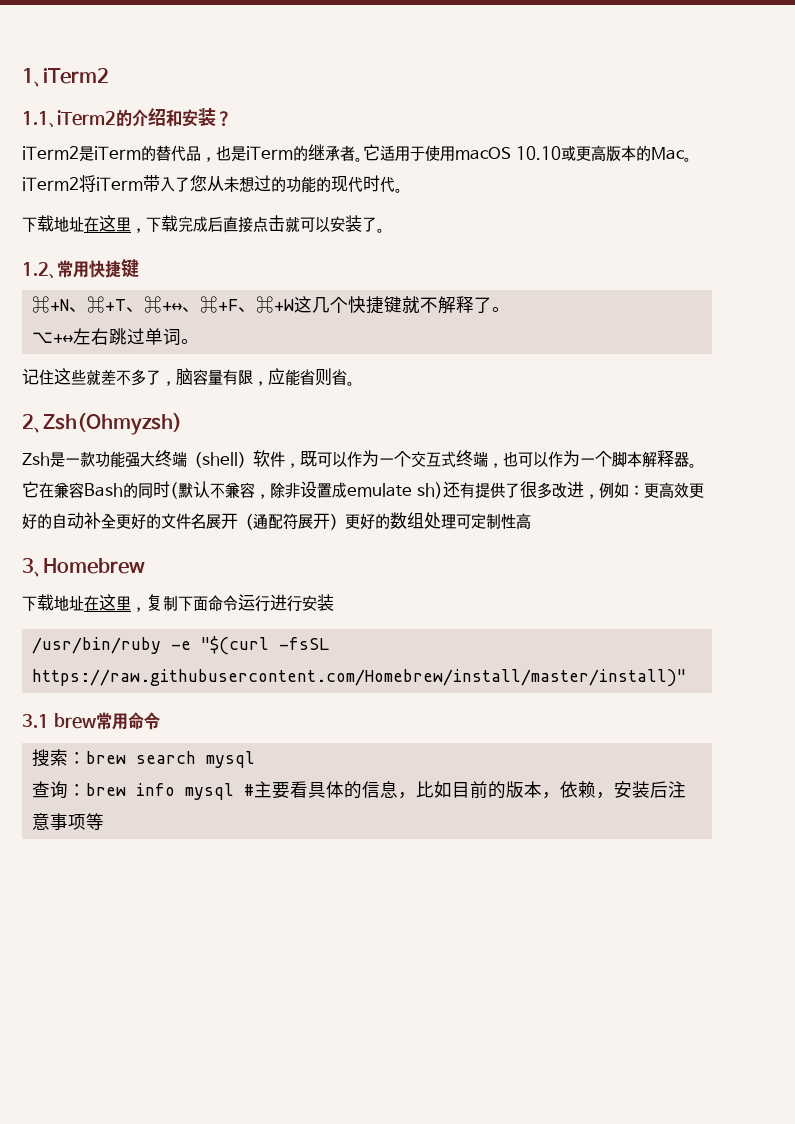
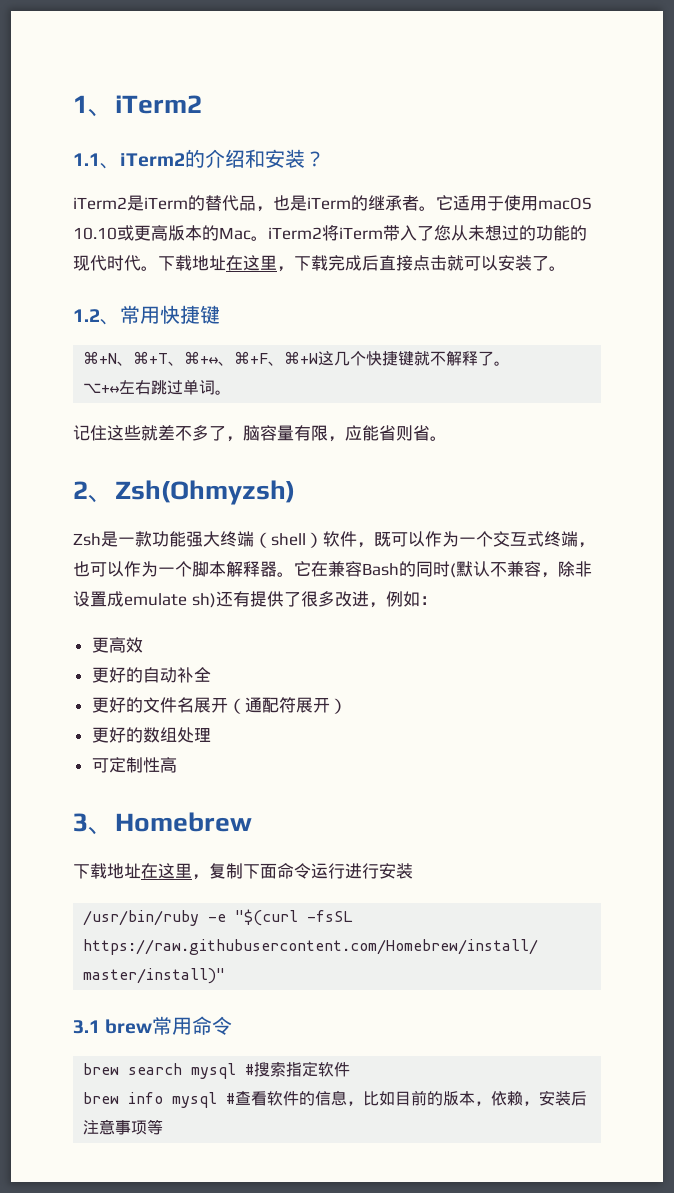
- 它适用于使用macOS 10.10或更高版本的Mac。iTerm2将iTerm带入了您从未想过的功能的现代时代。
- 下载地址在这里，下载完成后直接点击就可以安装了。
+ 它适用于使用macOS 10.10或更高版本的Mac。iTerm2将iTerm带入了您从未想过的功能的现代时代。下载地址在这里，下载完成后直接点击就可以安装了。
- 它在兼容Bash的同时(默认不兼容，除非设置成emulate sh)还有提供了很多改进，例如：更高效更好的自动补全更好的文件名展开（通配符展开）更好的数组处理可定制性高
+ 它在兼容Bash的同时(默认不兼容，除非设置成emulate sh)还有提供了很多改进，例如：
+ 更高效
+ 更好的自动补全
+ 更好的文件名展开（通配符展开）
+ 更好的数组处理
+ 可定制性高
- 搜索：brew search mysql
- 查询：brew info mysql #主要看具体的信息，比如目前的版本，依赖，安装后注意事项等
+ brew search mysql #搜索指定软件
+ brew info mysql #查看软件的信息，比如目前的版本，依赖，安装后注意事项等

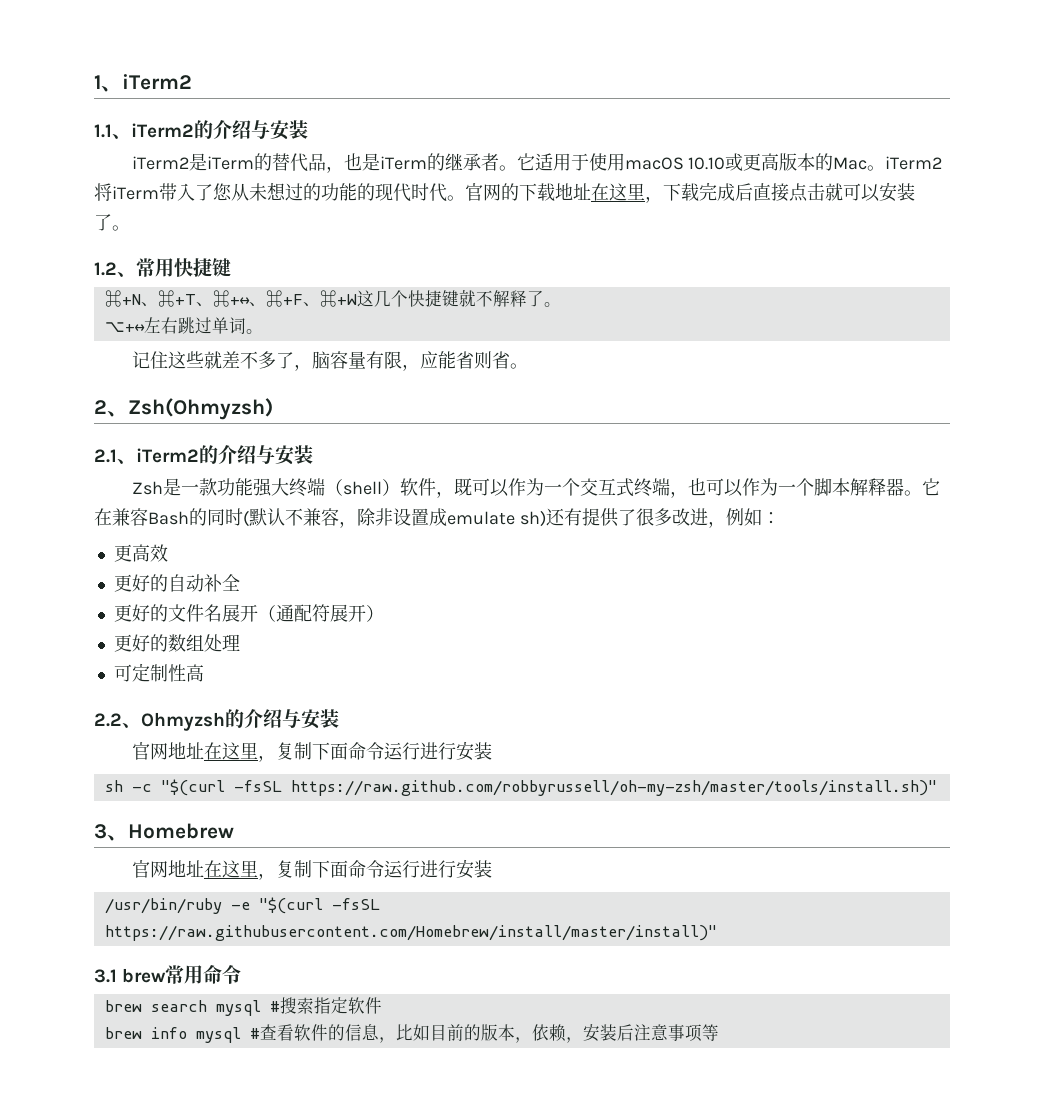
- 1.1、iTerm2的介绍和安装？
+ 1.1、iTerm2的介绍与安装
- 下载地址在这里，下载完成后直接点击就可以安装了。
+ 官网的下载地址在这里，下载完成后直接点击就可以安装了。
+ 2.1、iTerm2的介绍与安装
+ 2.2、Ohmyzsh的介绍与安装
+ 官网地址在这里，复制下面命令运行进行安装
+ sh -c "$(curl -fsSL https://raw.github.com/robbyrussell/oh-my-zsh/master/tools/install.sh)"
  3、Homebrew
- 下载地址在这里，复制下面命令运行进行安装
+ 官网地址在这里，复制下面命令运行进行安装

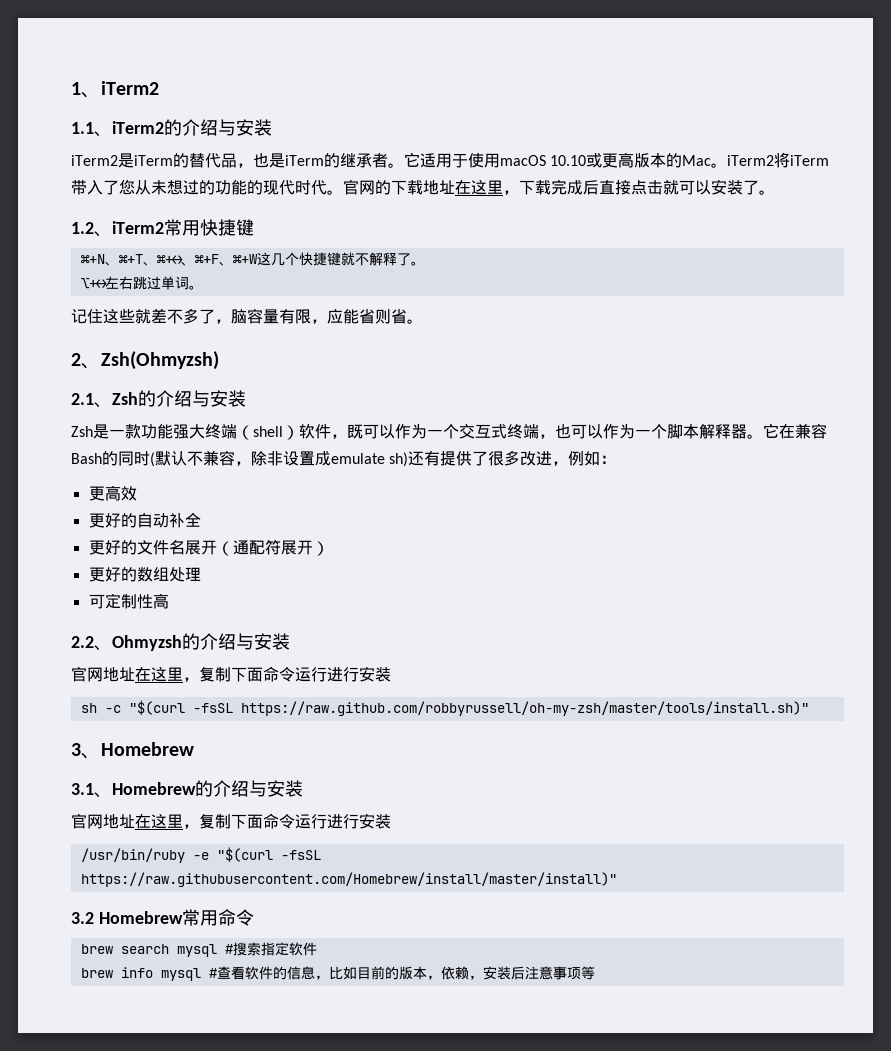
- 1.2、常用快捷键
+ 1.2、iTerm2常用快捷键
- 2.1、iTerm2的介绍与安装
+ 2.1、Zsh的介绍与安装
+ 3.1、Homebrew的介绍与安装
- 3.1 brew常用命令
+ 3.2 Homebrew常用命令

